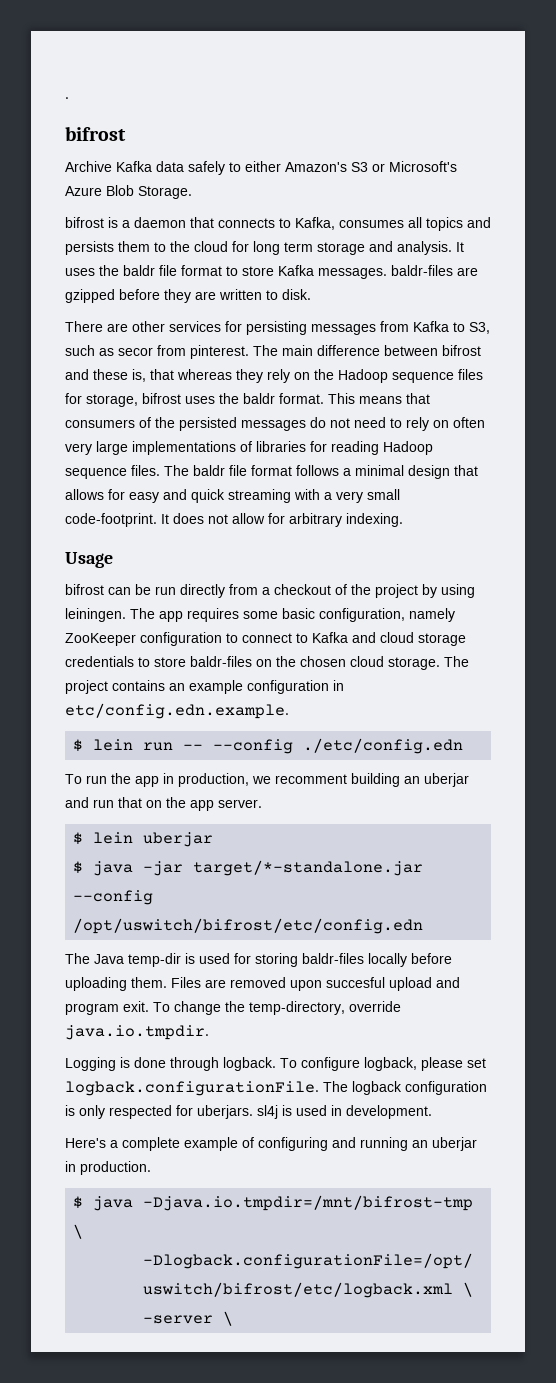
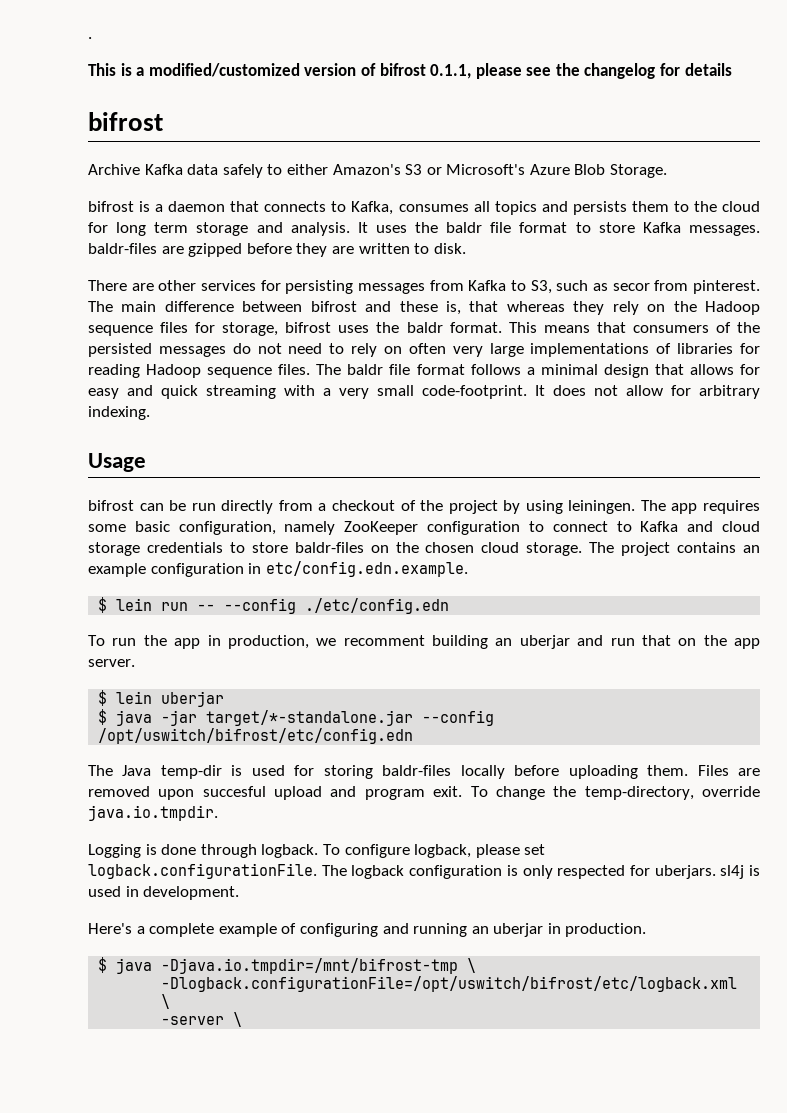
+ This is a modified/customized version of bifrost 0.1.1, please see the changelog for details

